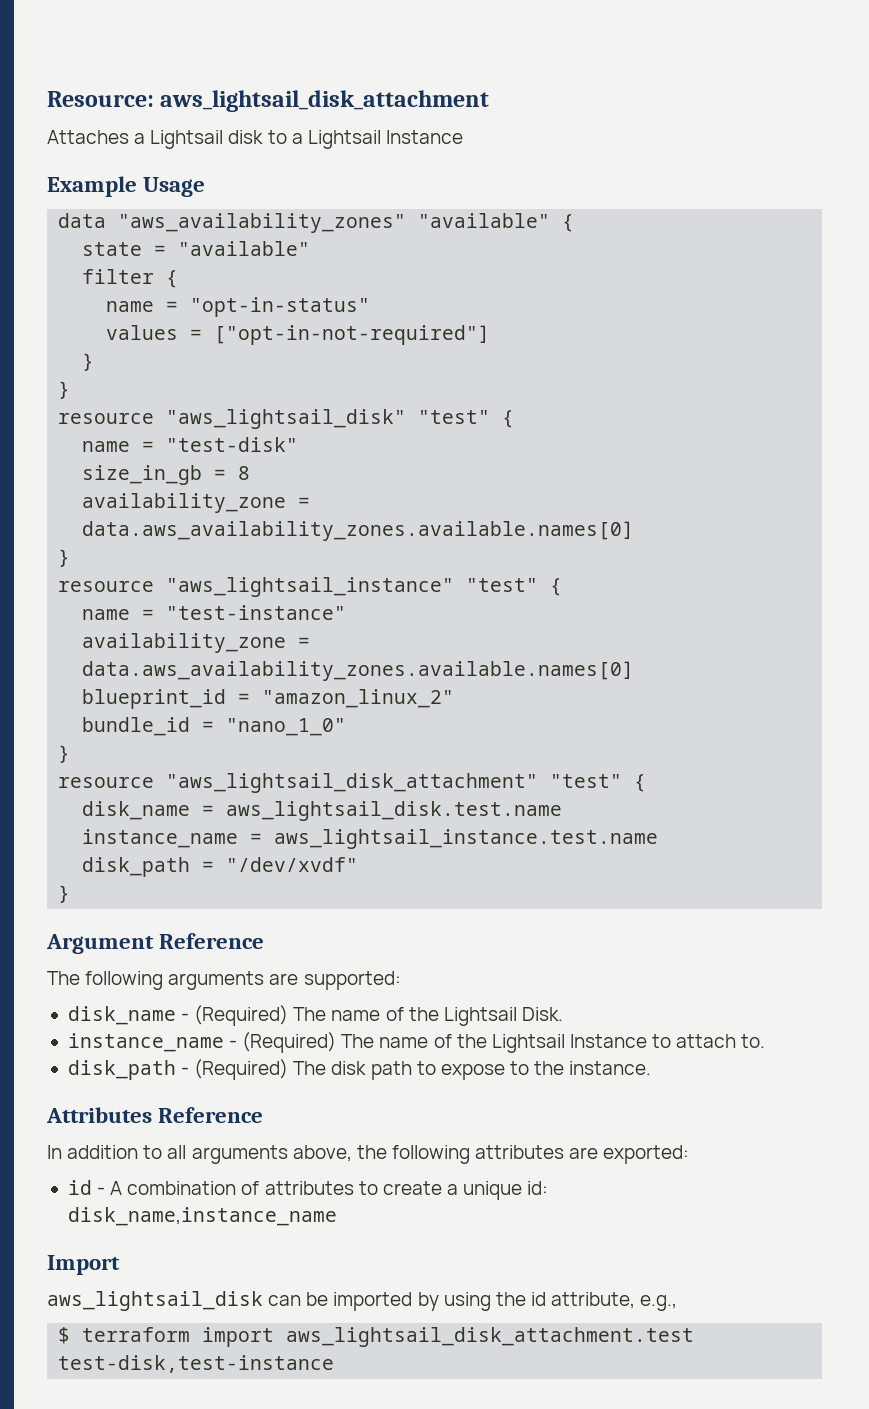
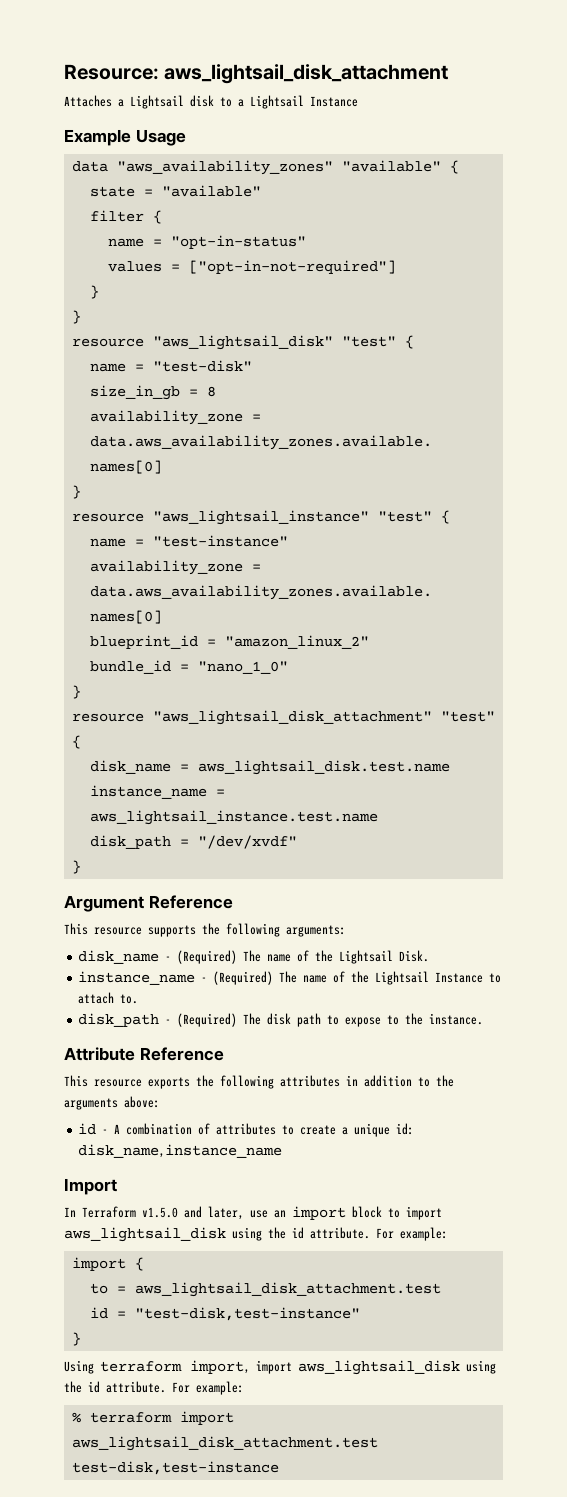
- The following arguments are supported:
+ This resource supports the following arguments:
- Attributes Reference
- In addition to all arguments above, the following attributes are exported:
+ Attribute Reference
+ This resource exports the following attributes in addition to the arguments above:
- aws_lightsail_disk can be imported by using the id attribute, e.g.,
- $ terraform import aws_lightsail_disk_attachment.test test-disk,test-instance
+ In Terraform v1.5.0 and later, use an import block to import aws_lightsail_disk using the id attribute. For example:
+ import {
+ to = aws_lightsail_disk_attachment.test
+ id = "test-disk,test-instance"
+ }
+ Using terraform import, import aws_lightsail_disk using the id attribute. For example:
+ % terraform import aws_lightsail_disk_attachment.test test-disk,test-instance

